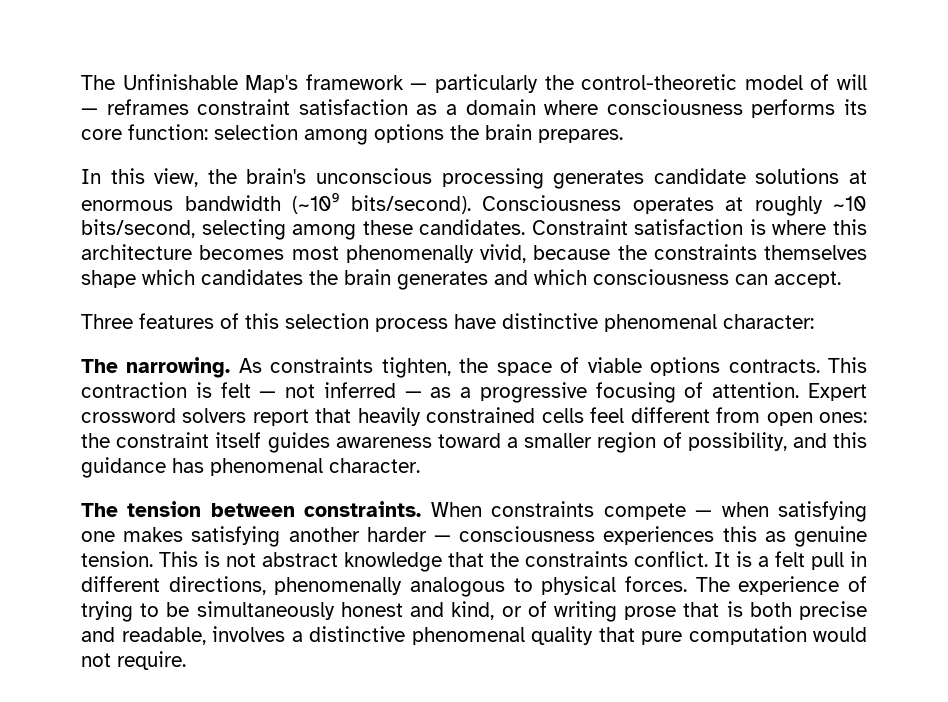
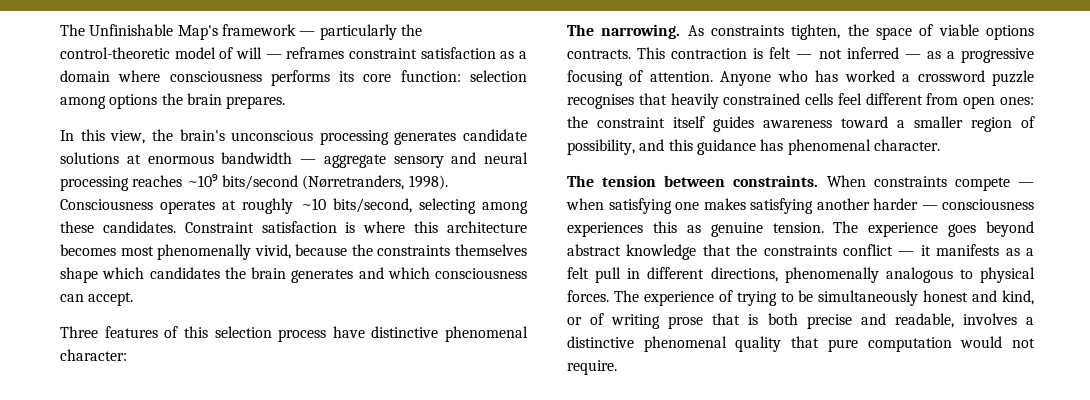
- In this view, the brain's unconscious processing generates candidate solutions at enormous bandwidth (~10⁹ bits/second).
+ In this view, the brain's unconscious processing generates candidate solutions at enormous bandwidth — aggregate sensory and neural processing reaches ~10⁹ bits/second (Nørretranders, 1998).
- Expert crossword solvers report that heavily constrained cells feel different from open ones: the constraint itself guides awareness toward a smaller region of possibility, and this guidance has phenomenal character.
+ Anyone who has worked a crossword puzzle recognises that heavily constrained cells feel different from open ones: the constraint itself guides awareness toward a smaller region of possibility, and this guidance has phenomenal character.
- This is not abstract knowledge that the constraints conflict. It is a felt pull in different directions, phenomenally analogous to physical forces.
+ The experience goes beyond abstract knowledge that the constraints conflict — it manifests as a felt pull in different directions, phenomenally analogous to physical forces.

